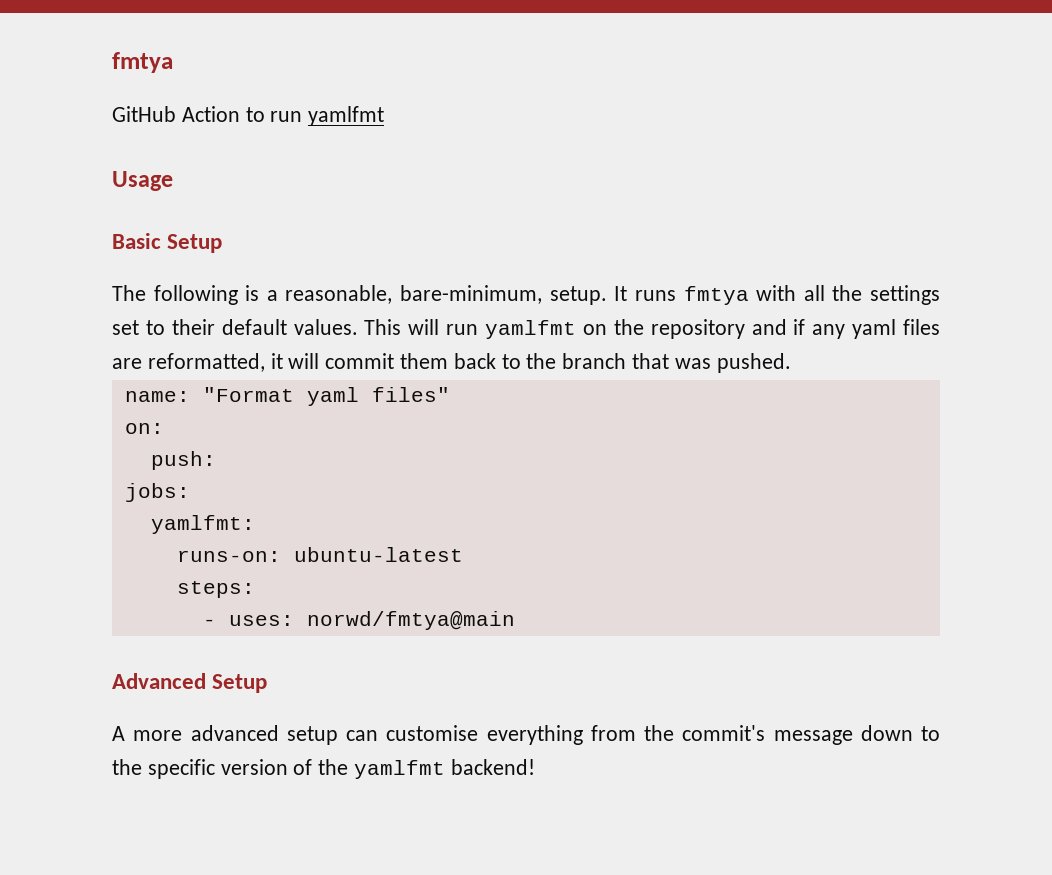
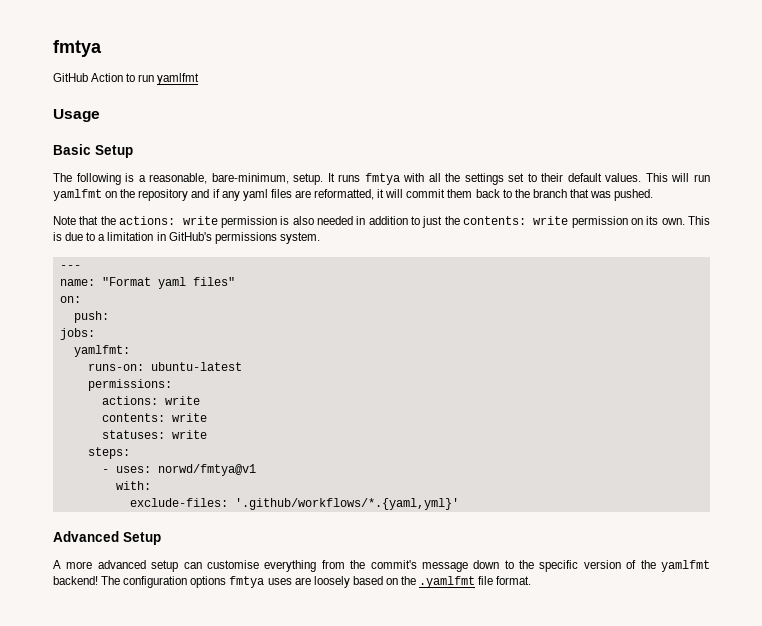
+ Note that the actions: write permission is also needed in addition to just the contents: write permission on its own. This is due to a limitation in GitHub's permissions system.
+ ---
+ permissions:
+ actions: write
+ contents: write
+ statuses: write
- - uses: norwd/fmtya@main
+ - uses: norwd/fmtya@v1
+ with:
+ exclude-files: '.github/workflows/*.{yaml,yml}'
+ The configuration options fmtya uses are loosely based on the .yamlfmt file format.

